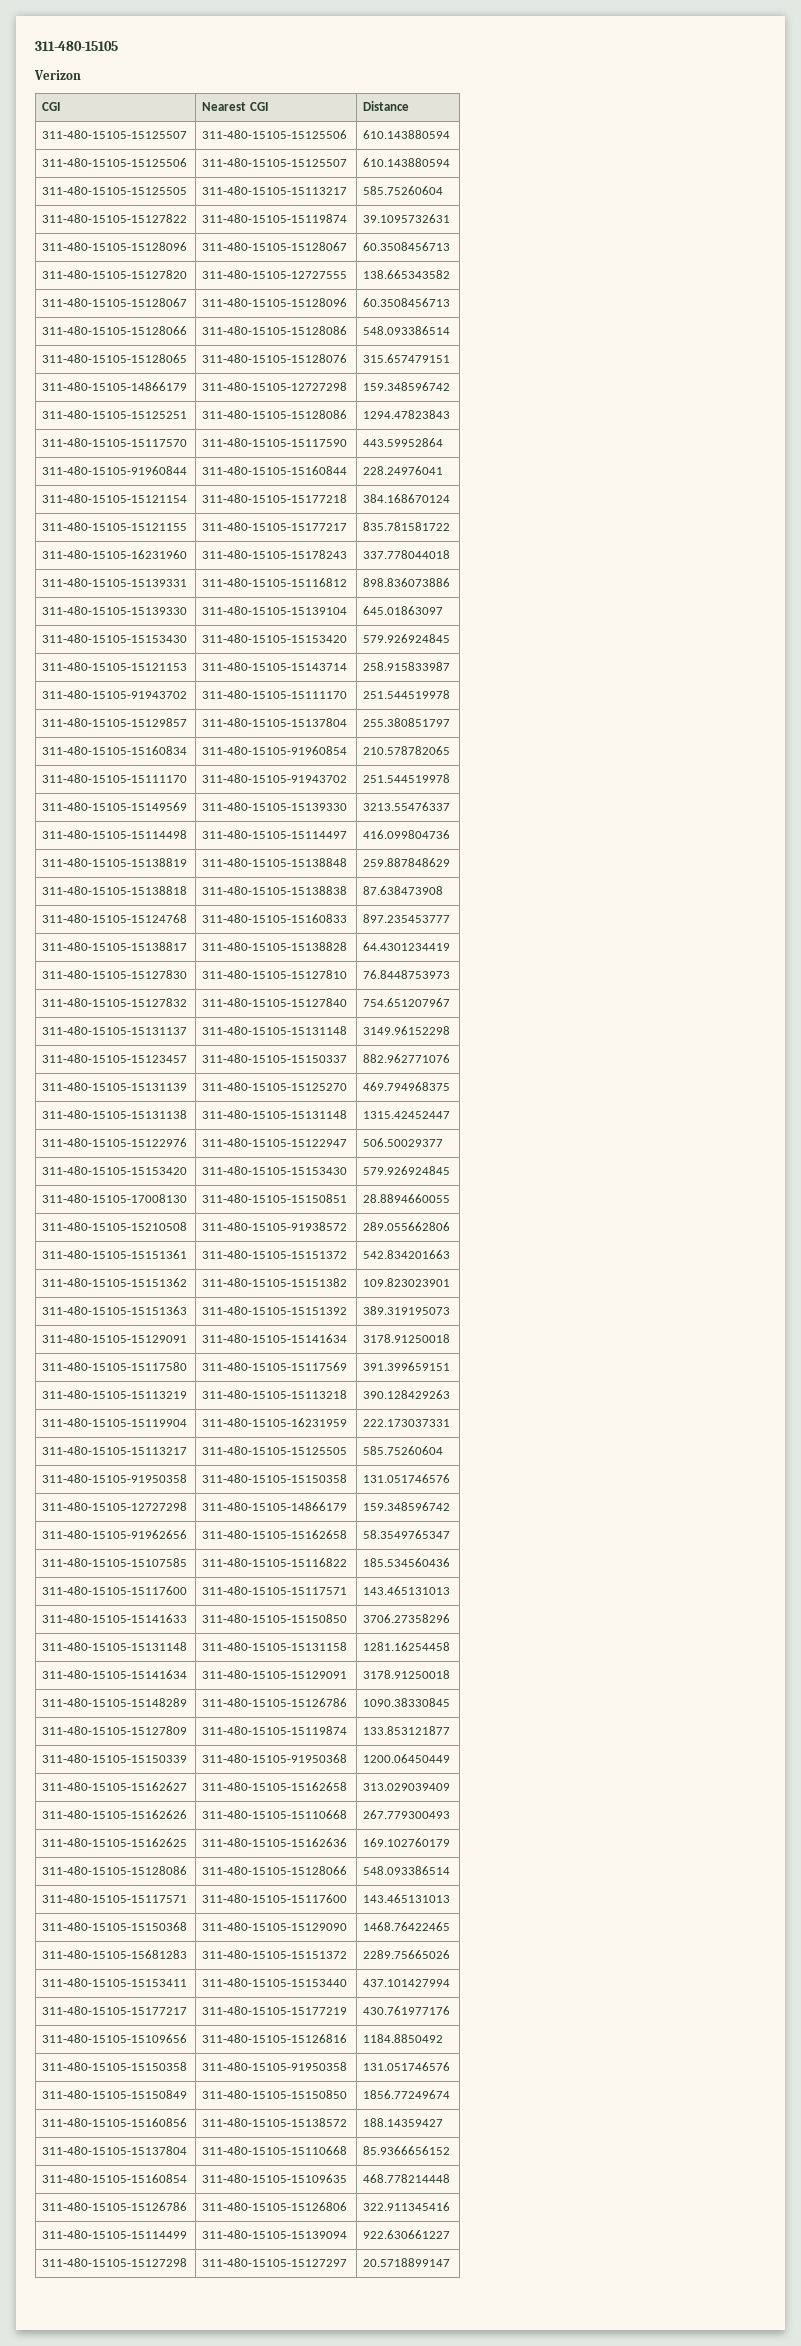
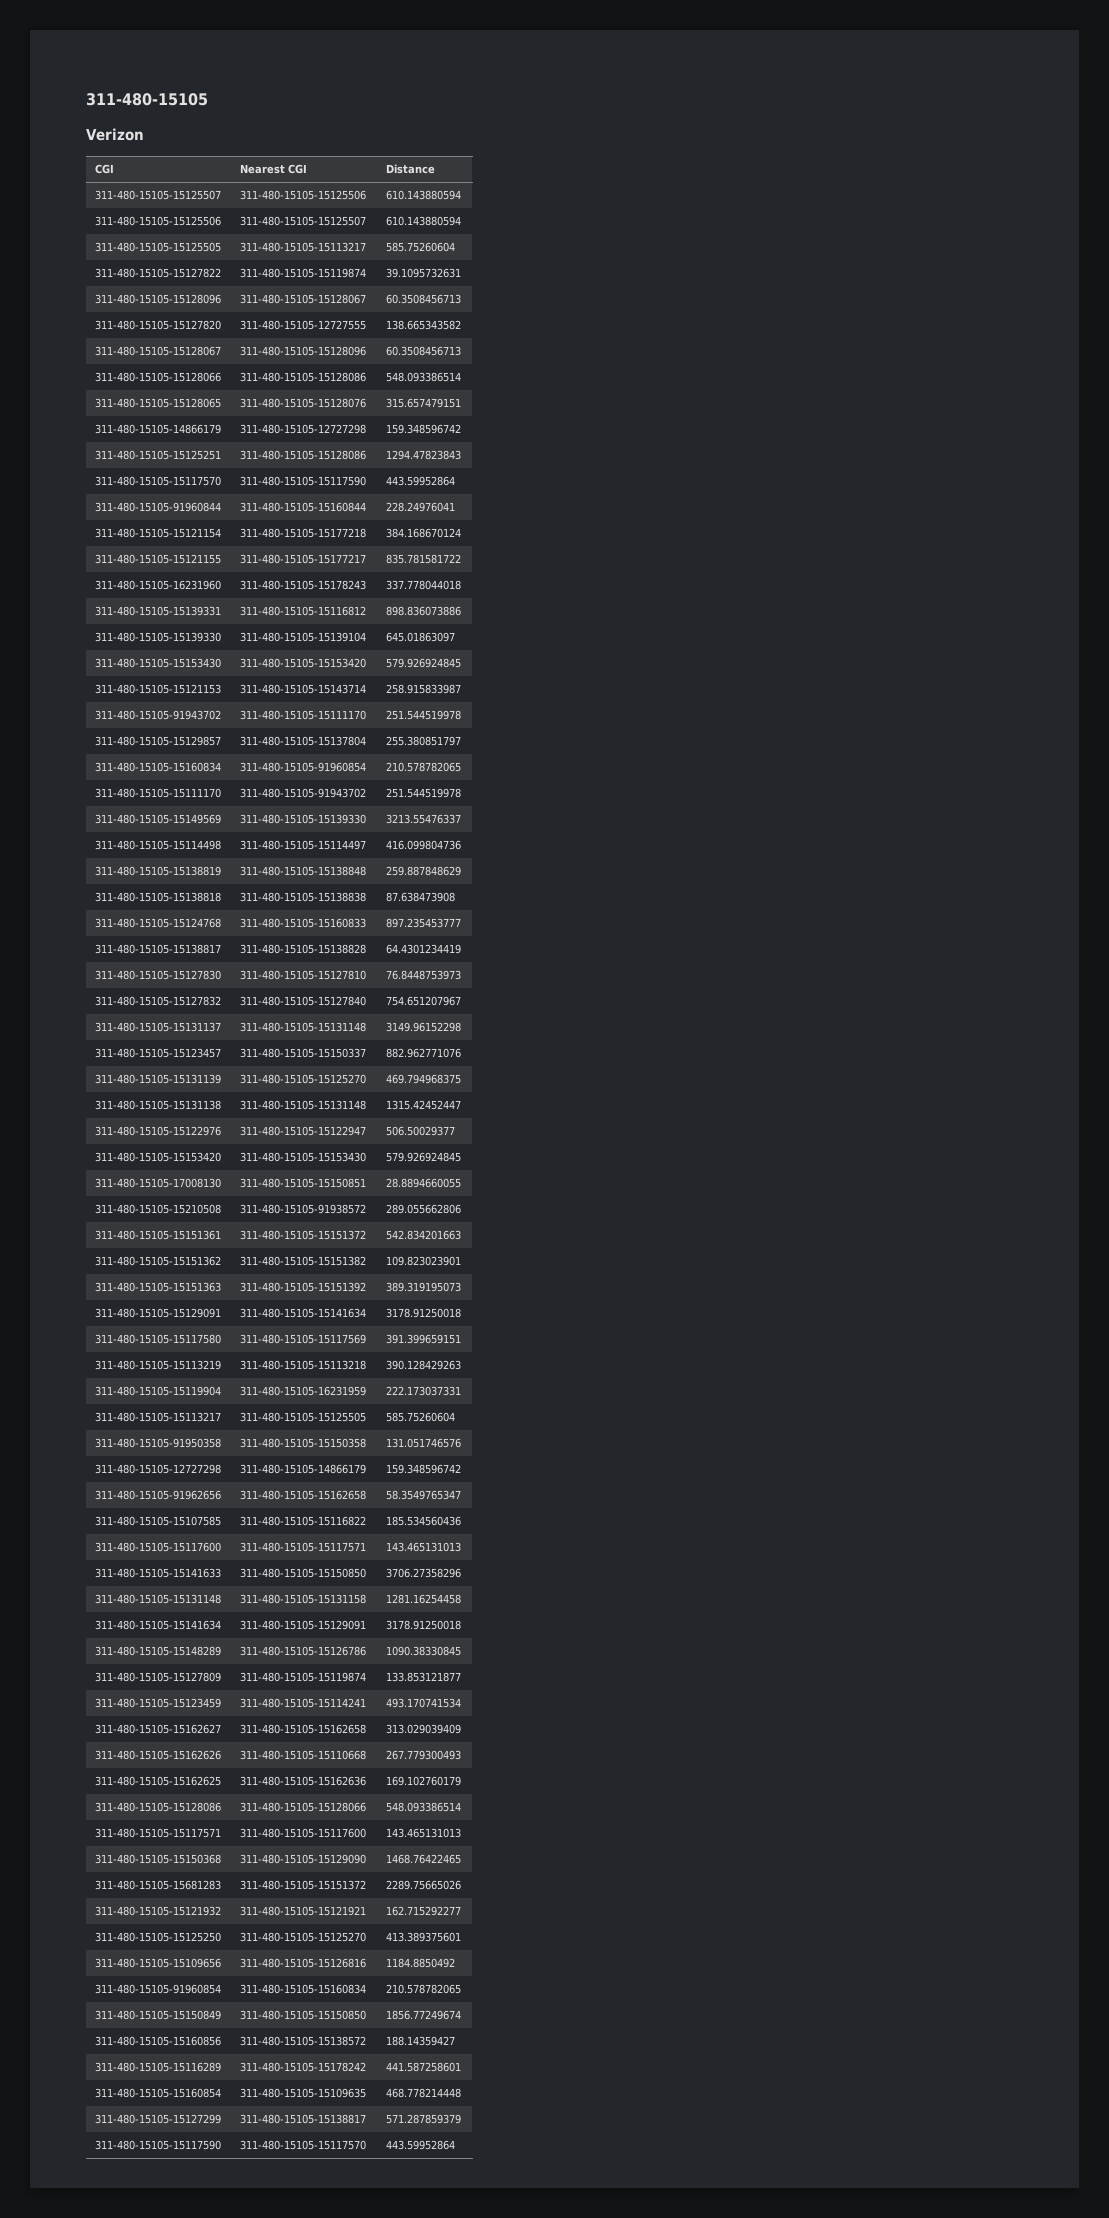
- 311-480-15105-15150339 | 311-480-15105-91950368 | 1200.06450449
+ 311-480-15105-15123459 | 311-480-15105-15114241 | 493.170741534
- 311-480-15105-15153411 | 311-480-15105-15153440 | 437.101427994
- 311-480-15105-15177217 | 311-480-15105-15177219 | 430.761977176
+ 311-480-15105-15121932 | 311-480-15105-15121921 | 162.715292277
+ 311-480-15105-15125250 | 311-480-15105-15125270 | 413.389375601
- 311-480-15105-15150358 | 311-480-15105-91950358 | 131.051746576
+ 311-480-15105-91960854 | 311-480-15105-15160834 | 210.578782065
- 311-480-15105-15137804 | 311-480-15105-15110668 | 85.9366656152
+ 311-480-15105-15116289 | 311-480-15105-15178242 | 441.587258601
- 311-480-15105-15126786 | 311-480-15105-15126806 | 322.911345416
- 311-480-15105-15114499 | 311-480-15105-15139094 | 922.630661227
- 311-480-15105-15127298 | 311-480-15105-15127297 | 20.5718899147
+ 311-480-15105-15127299 | 311-480-15105-15138817 | 571.287859379
+ 311-480-15105-15117590 | 311-480-15105-15117570 | 443.59952864

